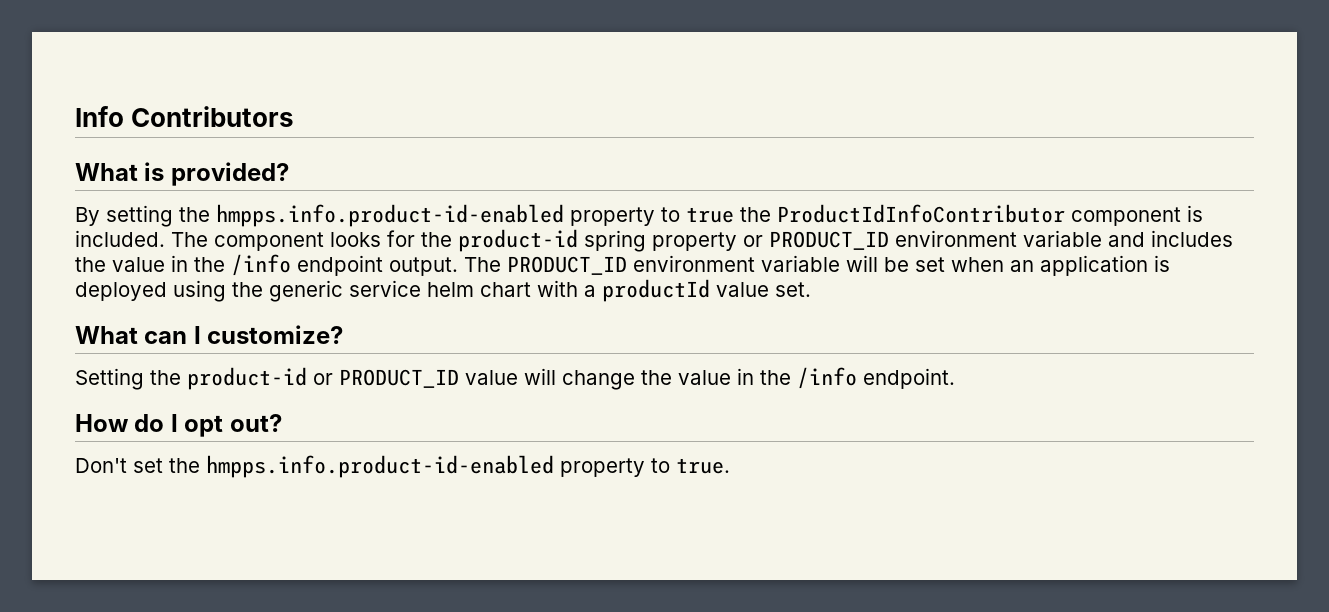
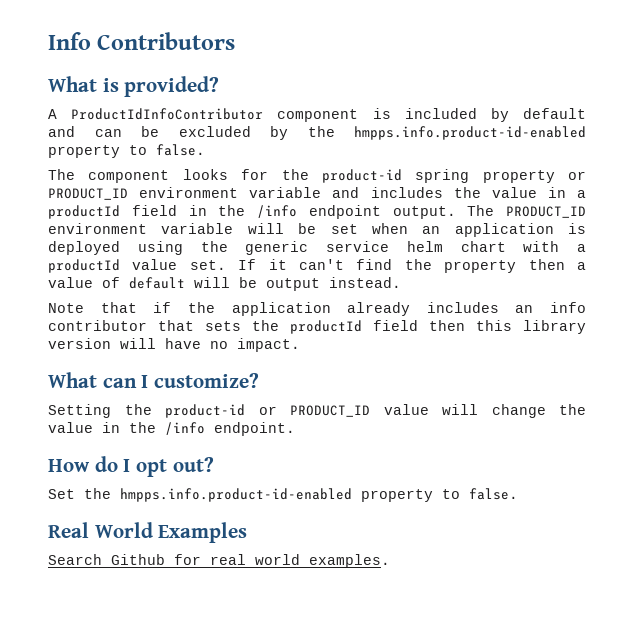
- By setting the hmpps.info.product-id-enabled property to true the ProductIdInfoContributor component is included. The component looks for the product-id spring property or PRODUCT_ID environment variable and includes the value in the /info endpoint output.
+ A ProductIdInfoContributor component is included by default and can be excluded by the hmpps.info.product-id-enabled property to false.
+ The component looks for the product-id spring property or PRODUCT_ID environment variable and includes the value in a productId field in the /info endpoint output.
+ If it can't find the property then a value of default will be output instead.
+ Note that if the application already includes an info contributor that sets the productId field then this library version will have no impact.
- Don't set the hmpps.info.product-id-enabled property to true.
+ Set the hmpps.info.product-id-enabled property to false.
+ Real World Examples
+ Search Github for real world examples.

